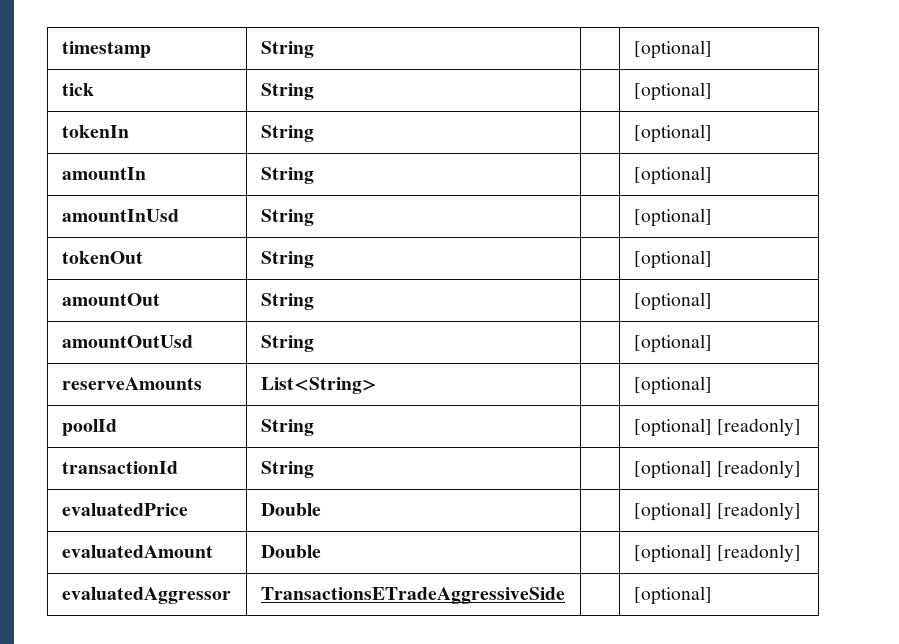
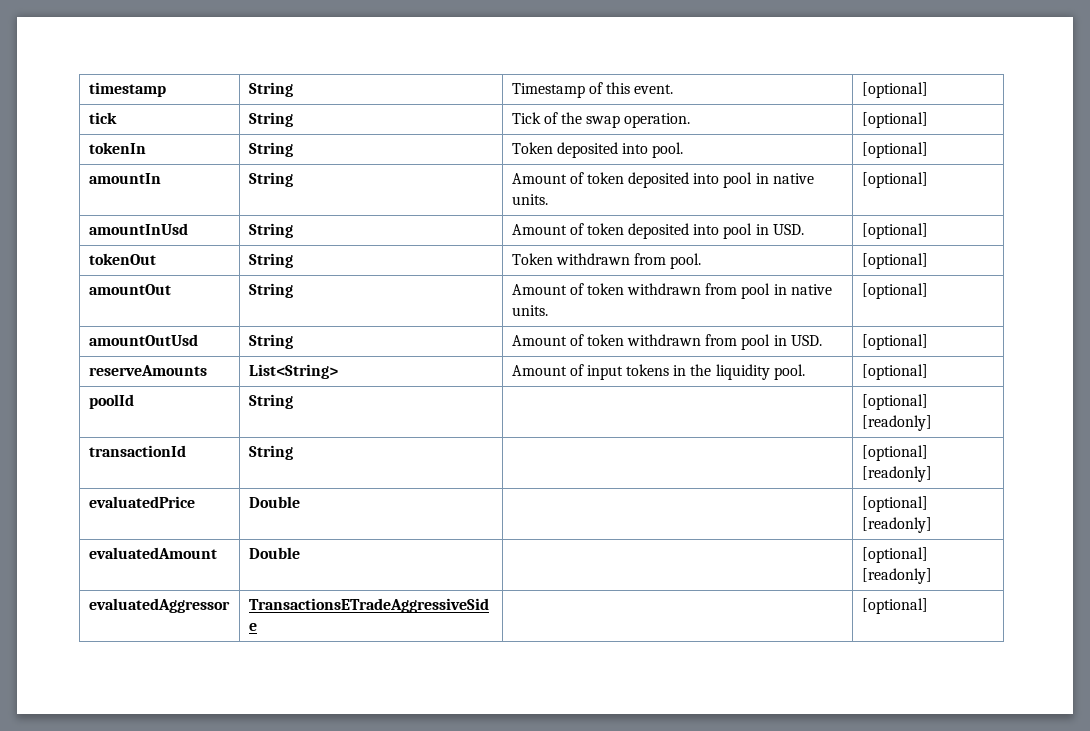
- timestamp | String | | [optional]
+ timestamp | String | Timestamp of this event. | [optional]
- tick | String | | [optional]
+ tick | String | Tick of the swap operation. | [optional]
- tokenIn | String | | [optional]
+ tokenIn | String | Token deposited into pool. | [optional]
- amountIn | String | | [optional]
- amountInUsd | String | | [optional]
+ amountIn | String | Amount of token deposited into pool in native units. | [optional]
+ amountInUsd | String | Amount of token deposited into pool in USD. | [optional]
- tokenOut | String | | [optional]
+ tokenOut | String | Token withdrawn from pool. | [optional]
- amountOut | String | | [optional]
- amountOutUsd | String | | [optional]
- reserveAmounts | List<String> | | [optional]
+ amountOut | String | Amount of token withdrawn from pool in native units. | [optional]
+ amountOutUsd | String | Amount of token withdrawn from pool in USD. | [optional]
+ reserveAmounts | List<String> | Amount of input tokens in the liquidity pool. | [optional]

